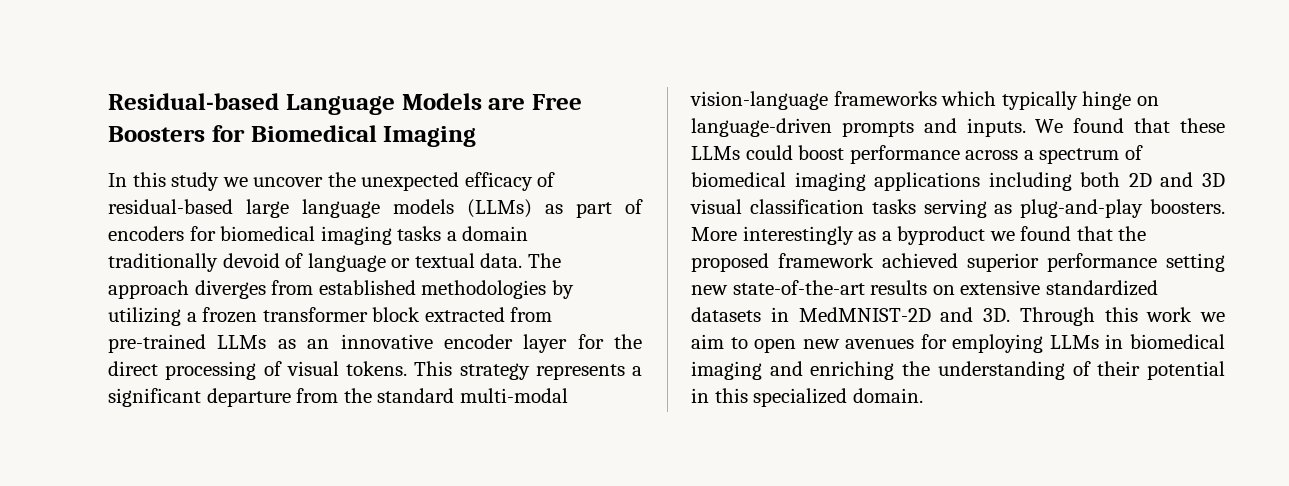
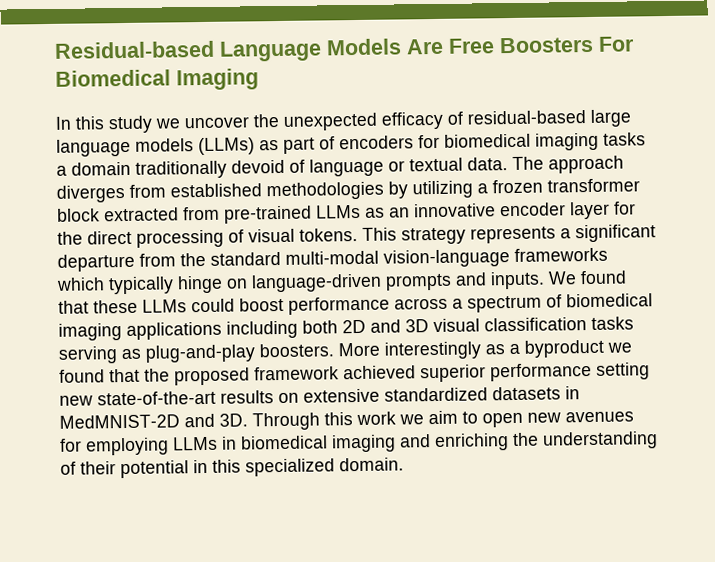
- Residual-based Language Models are Free Boosters for Biomedical Imaging
+ Residual-based Language Models Are Free Boosters For Biomedical Imaging

